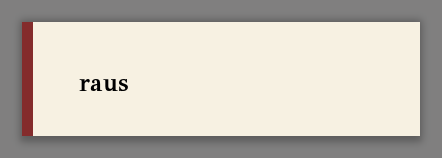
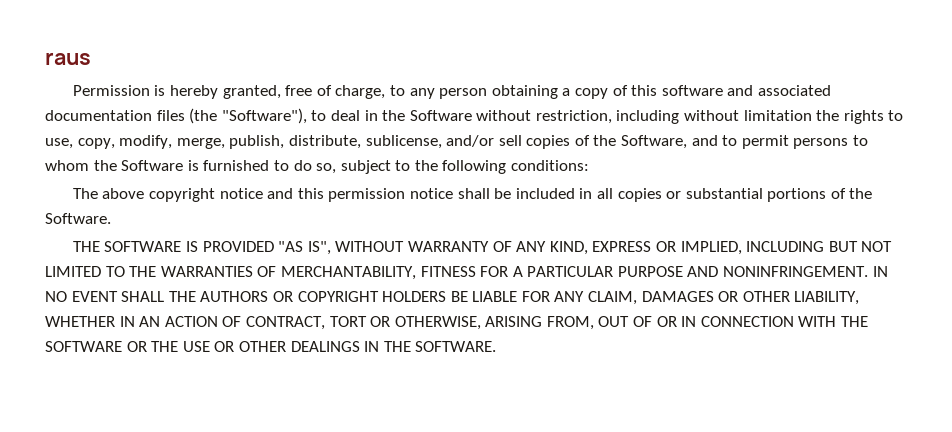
+ Permission is hereby granted, free of charge, to any person obtaining a copy of this software and associated documentation files (the "Software"), to deal in the Software without restriction, including without limitation the rights to use, copy, modify, merge, publish, distribute, sublicense, and/or sell copies of the Software, and to permit persons to whom the Software is furnished to do so, subject to the following conditions:
+ The above copyright notice and this permission notice shall be included in all copies or substantial portions of the Software.
+ THE SOFTWARE IS PROVIDED "AS IS", WITHOUT WARRANTY OF ANY KIND, EXPRESS OR IMPLIED, INCLUDING BUT NOT LIMITED TO THE WARRANTIES OF MERCHANTABILITY, FITNESS FOR A PARTICULAR PURPOSE AND NONINFRINGEMENT. IN NO EVENT SHALL THE AUTHORS OR COPYRIGHT HOLDERS BE LIABLE FOR ANY CLAIM, DAMAGES OR OTHER LIABILITY, WHETHER IN AN ACTION OF CONTRACT, TORT OR OTHERWISE, ARISING FROM, OUT OF OR IN CONNECTION WITH THE SOFTWARE OR THE USE OR OTHER DEALINGS IN THE SOFTWARE.

